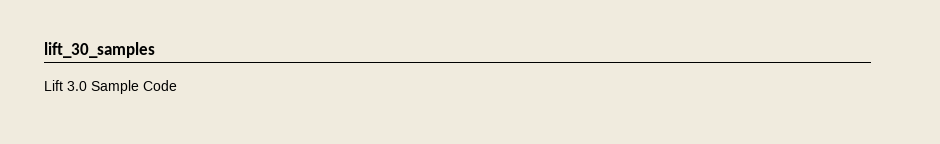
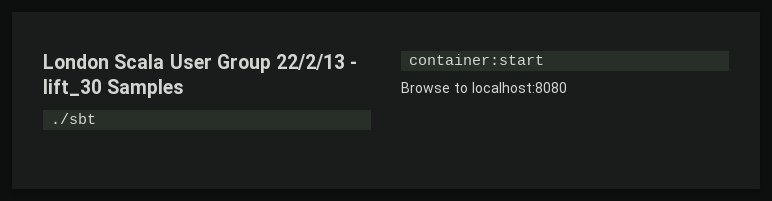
- lift_30_samples
- Lift 3.0 Sample Code
+ London Scala User Group 22/2/13 - lift_30 Samples
+ ./sbt
+ container:start
+ Browse to localhost:8080

